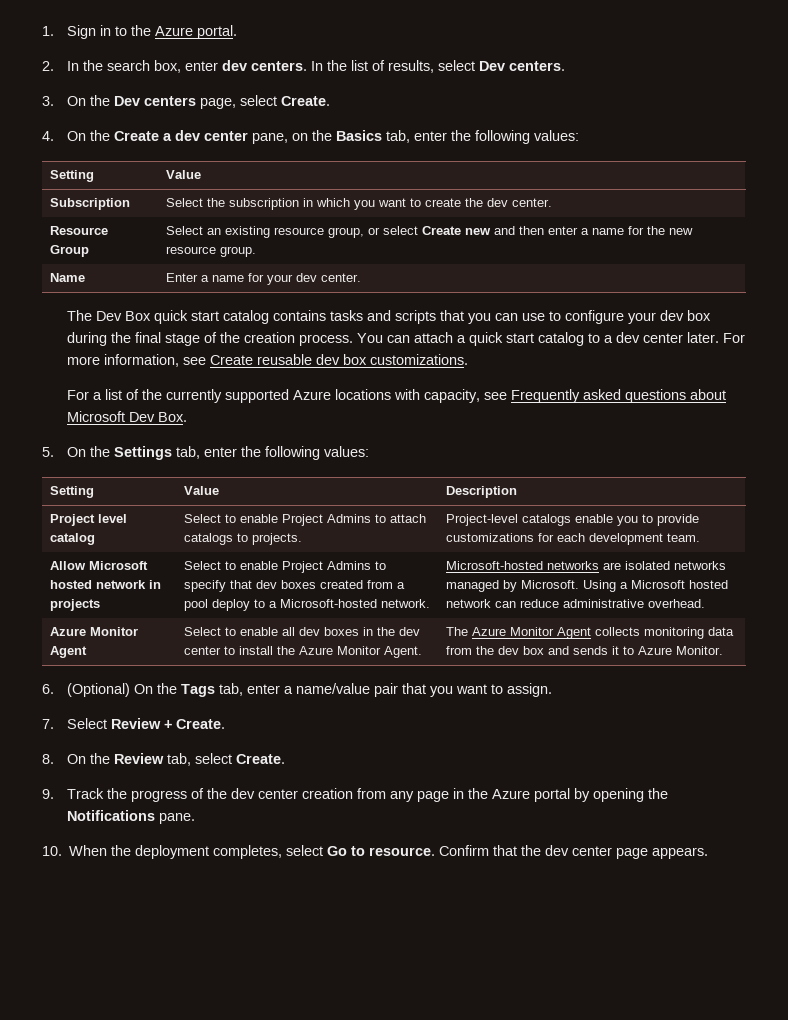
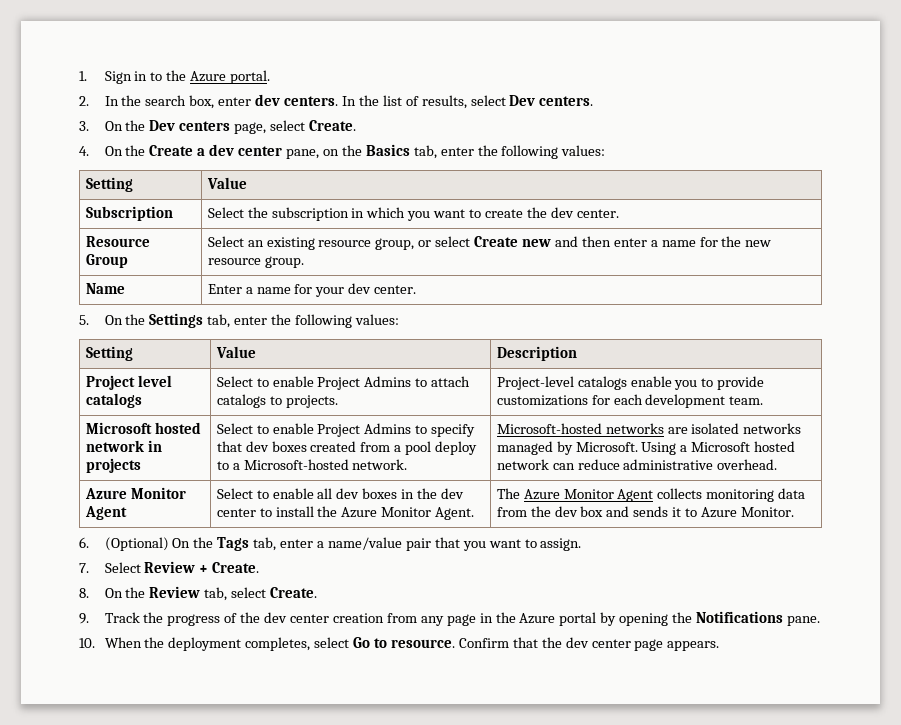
- The Dev Box quick start catalog contains tasks and scripts that you can use to configure your dev box during the final stage of the creation process. You can attach a quick start catalog to a dev center later. For more information, see Create reusable dev box customizations.
- For a list of the currently supported Azure locations with capacity, see Frequently asked questions about Microsoft Dev Box.
- Project level catalog | Select to enable Project Admins to attach catalogs to projects. | Project-level catalogs enable you to provide customizations for each development team.
+ Project level catalogs | Select to enable Project Admins to attach catalogs to projects. | Project-level catalogs enable you to provide customizations for each development team.
- Allow Microsoft hosted network in projects
+ Microsoft hosted network in projects

